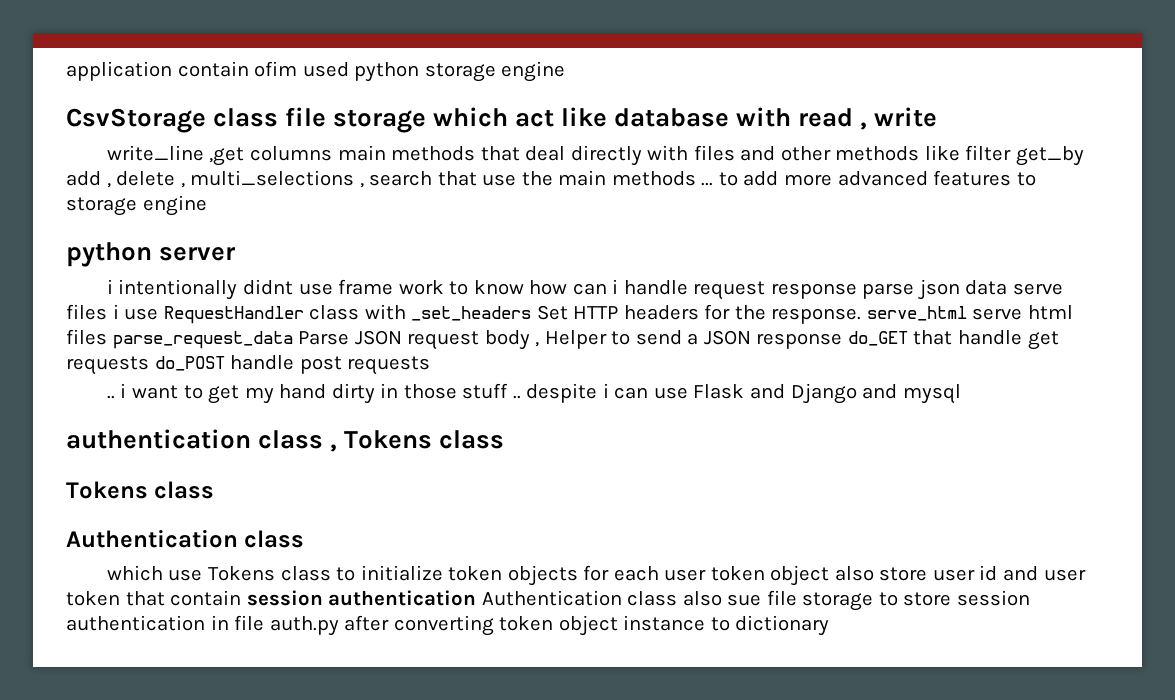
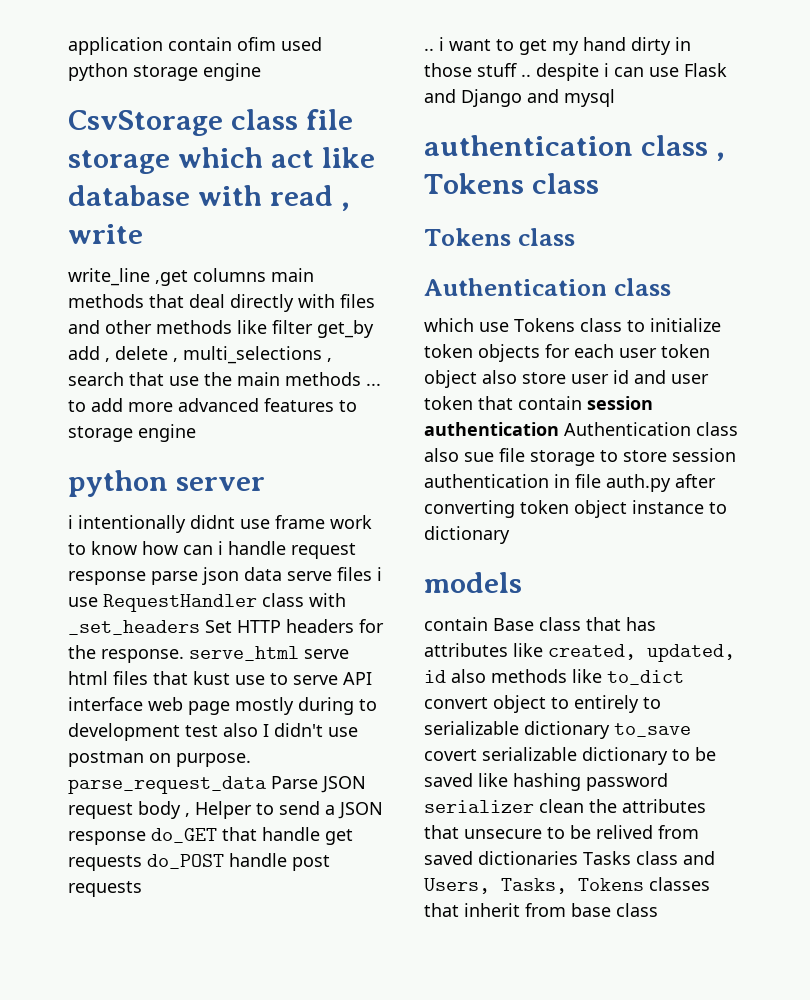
- i intentionally didnt use frame work to know how can i handle request response parse json data serve files i use RequestHandler class with _set_headers Set HTTP headers for the response. serve_html serve html files parse_request_data Parse JSON request body , Helper to send a JSON response do_GET that handle get requests do_POST handle post requests
+ i intentionally didnt use frame work to know how can i handle request response parse json data serve files i use RequestHandler class with _set_headers Set HTTP headers for the response. serve_html serve html files that kust use to serve API interface web page mostly during to development test also I didn't use postman on purpose. parse_request_data Parse JSON request body , Helper to send a JSON response do_GET that handle get requests do_POST handle post requests
+ models
+ contain Base class that has attributes like created, updated, id also methods like to_dict convert object to entirely to serializable dictionary to_save covert serializable dictionary to be saved like hashing password serializer clean the attributes that unsecure to be relived from saved dictionaries Tasks class and Users, Tasks, Tokens classes that inherit from base class

